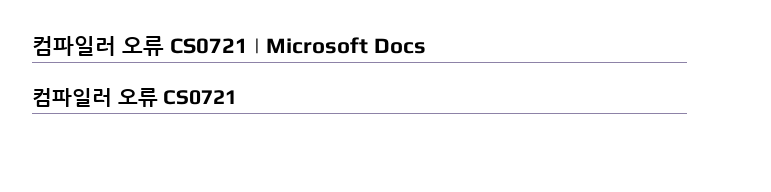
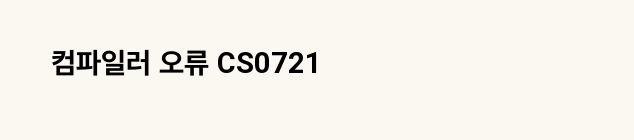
- 컴파일러 오류 CS0721 | Microsoft Docs

